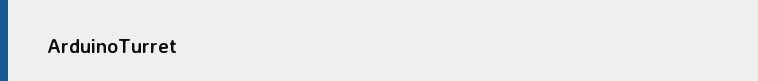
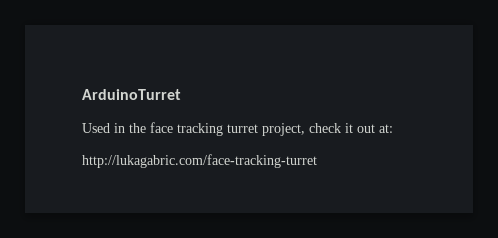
+ Used in the face tracking turret project, check it out at:
+ http://lukagabric.com/face-tracking-turret

